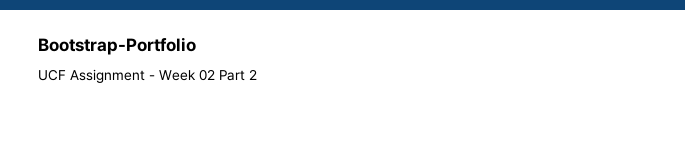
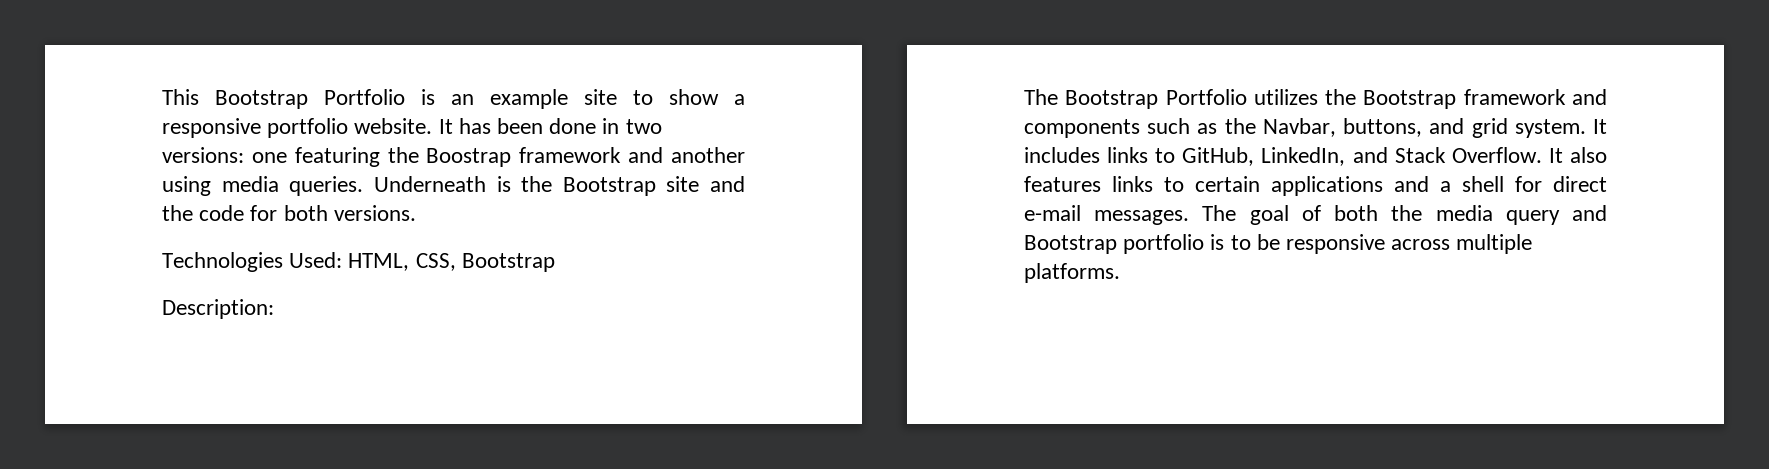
- Bootstrap-Portfolio
- UCF Assignment - Week 02 Part 2
+ This Bootstrap Portfolio is an example site to show a responsive portfolio website. It has been done in two versions: one featuring the Boostrap framework and another using media queries. Underneath is the Bootstrap site and the code for both versions.
+ Technologies Used: HTML, CSS, Bootstrap
+ Description:
+ The Bootstrap Portfolio utilizes the Bootstrap framework and components such as the Navbar, buttons, and grid system. It includes links to GitHub, LinkedIn, and Stack Overflow. It also features links to certain applications and a shell for direct e-mail messages. The goal of both the media query and Bootstrap portfolio is to be responsive across multiple platforms.

